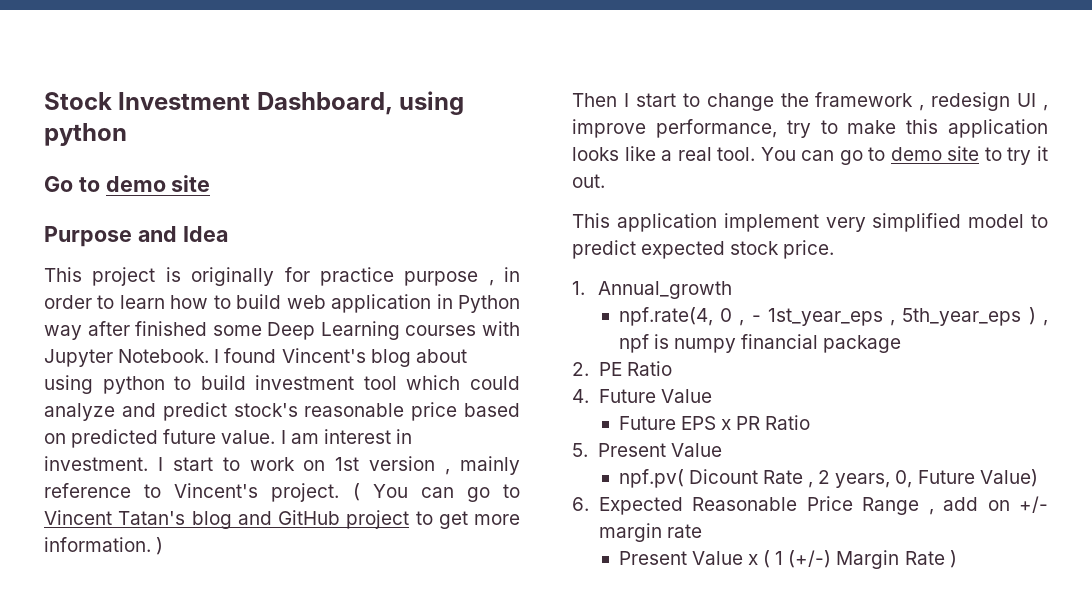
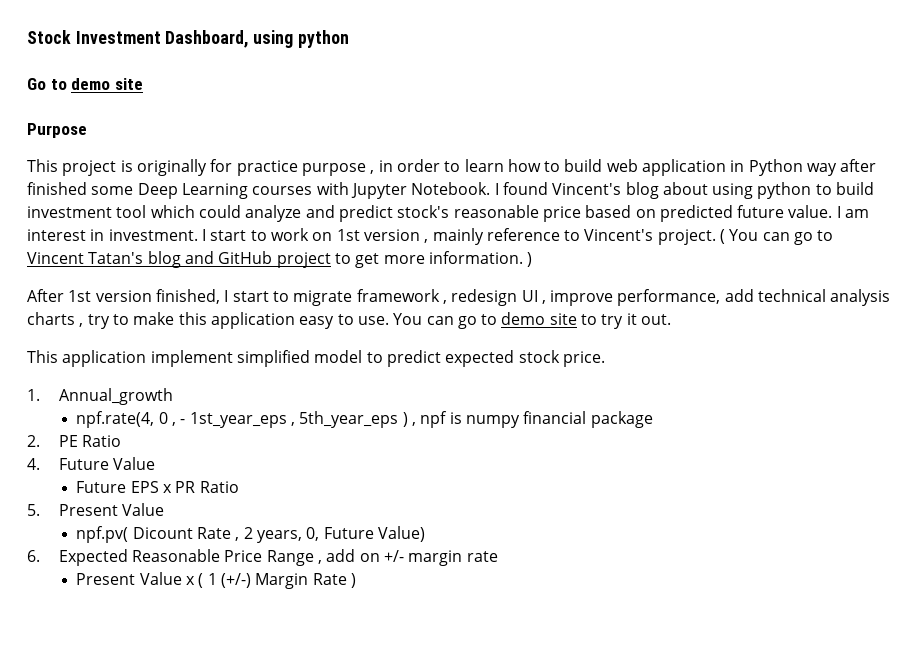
- Purpose and Idea
+ Purpose
- Then I start to change the framework , redesign UI , improve performance, try to make this application looks like a real tool.
+ After 1st version finished, I start to migrate framework , redesign UI , improve performance, add technical analysis charts , try to make this application easy to use.
- This application implement very simplified model to predict expected stock price.
+ This application implement simplified model to predict expected stock price.

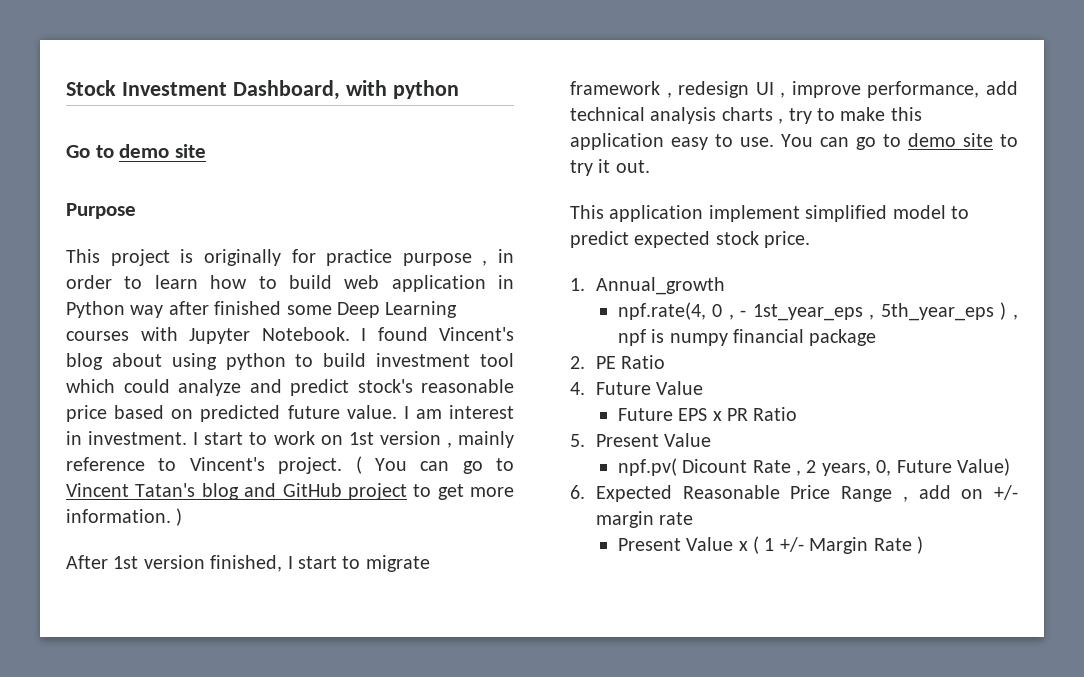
- Stock Investment Dashboard, using python
+ Stock Investment Dashboard, with python
- Present Value x ( 1 (+/-) Margin Rate )
+ Present Value x ( 1 +/- Margin Rate )

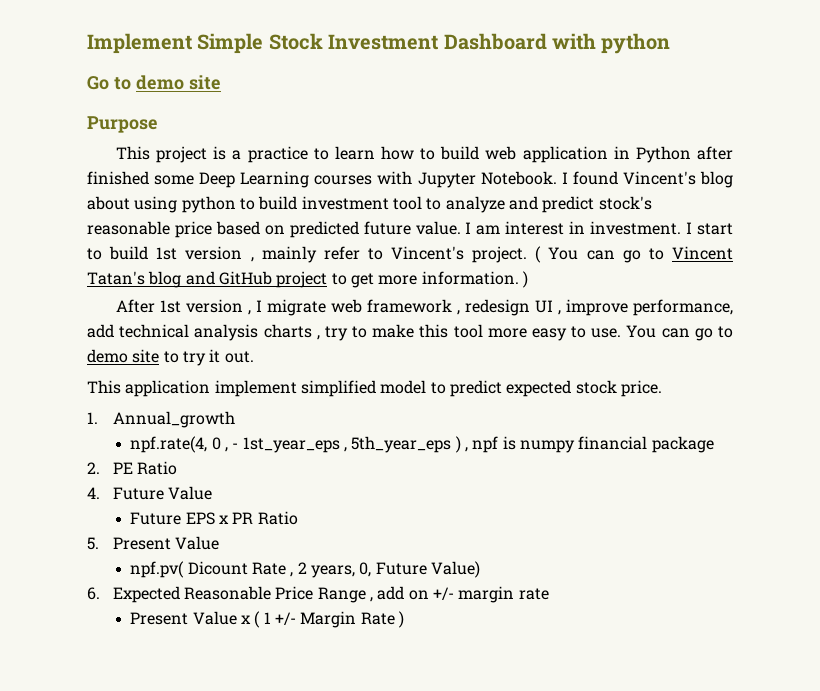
- Stock Investment Dashboard, with python
+ Implement Simple Stock Investment Dashboard with python
- This project is originally for practice purpose , in order to learn how to build web application in Python way after finished some Deep Learning courses with Jupyter Notebook.
+ This project is a practice to learn how to build web application in Python after finished some Deep Learning courses with Jupyter Notebook.
- I found Vincent's blog about using python to build investment tool which could analyze and predict stock's reasonable price based on predicted future value.
+ I found Vincent's blog about using python to build investment tool to analyze and predict stock's reasonable price based on predicted future value.
- I start to work on 1st version , mainly reference to Vincent's project.
+ I start to build 1st version , mainly refer to Vincent's project.
- After 1st version finished, I start to migrate framework , redesign UI , improve performance, add technical analysis charts , try to make this application easy to use.
+ After 1st version , I migrate web framework , redesign UI , improve performance, add technical analysis charts , try to make this tool more easy to use.

